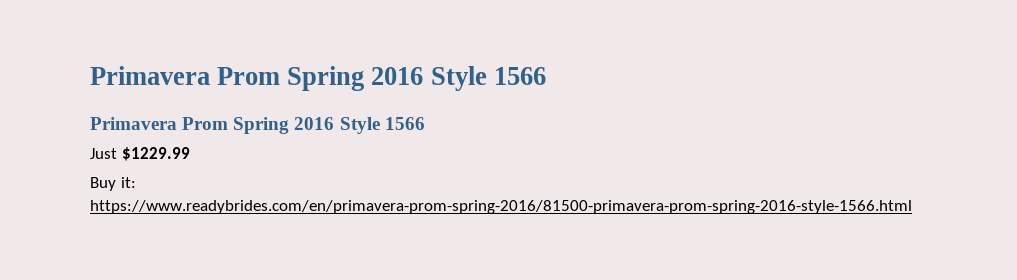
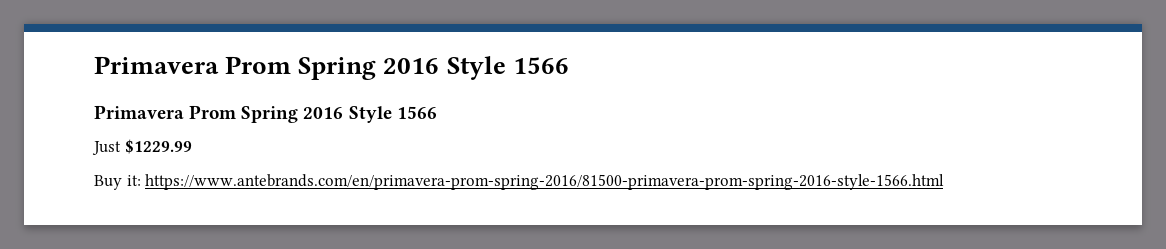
- Buy it: https://www.readybrides.com/en/primavera-prom-spring-2016/81500-primavera-prom-spring-2016-style-1566.html
+ Buy it: https://www.antebrands.com/en/primavera-prom-spring-2016/81500-primavera-prom-spring-2016-style-1566.html

